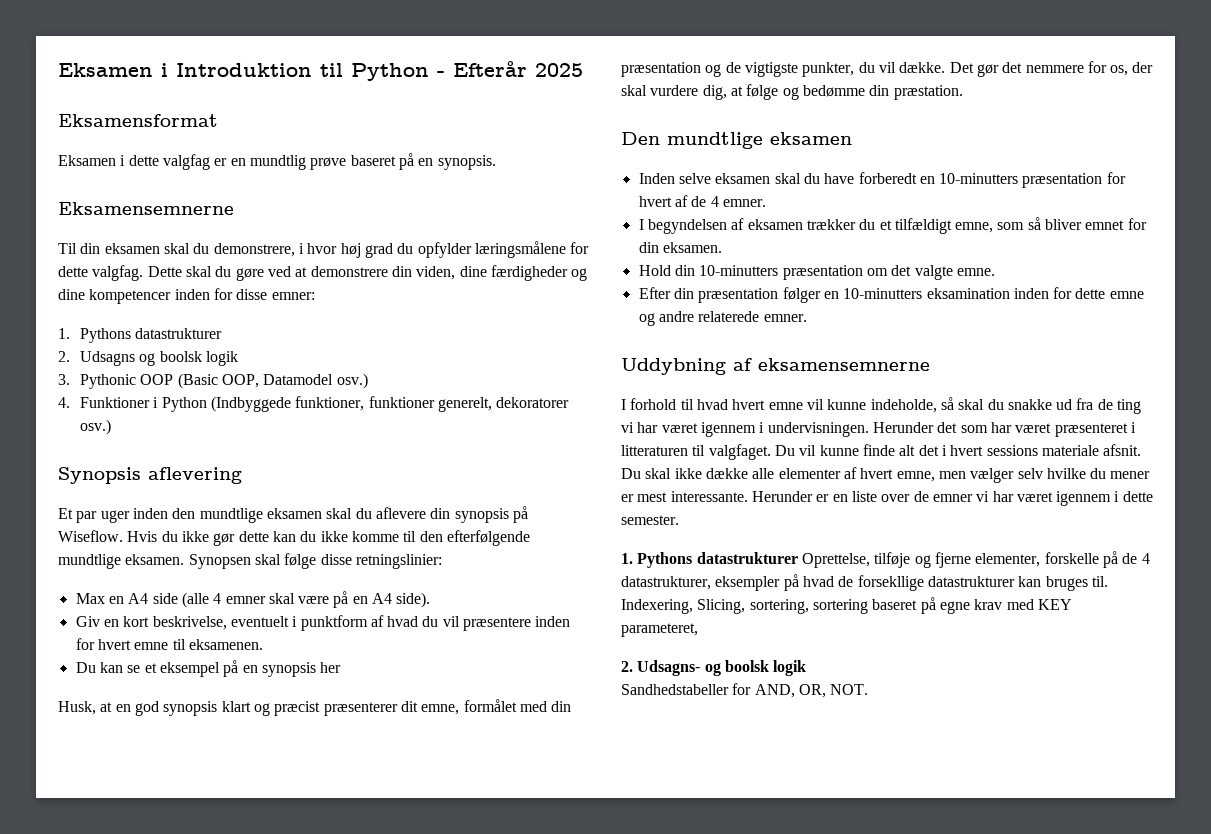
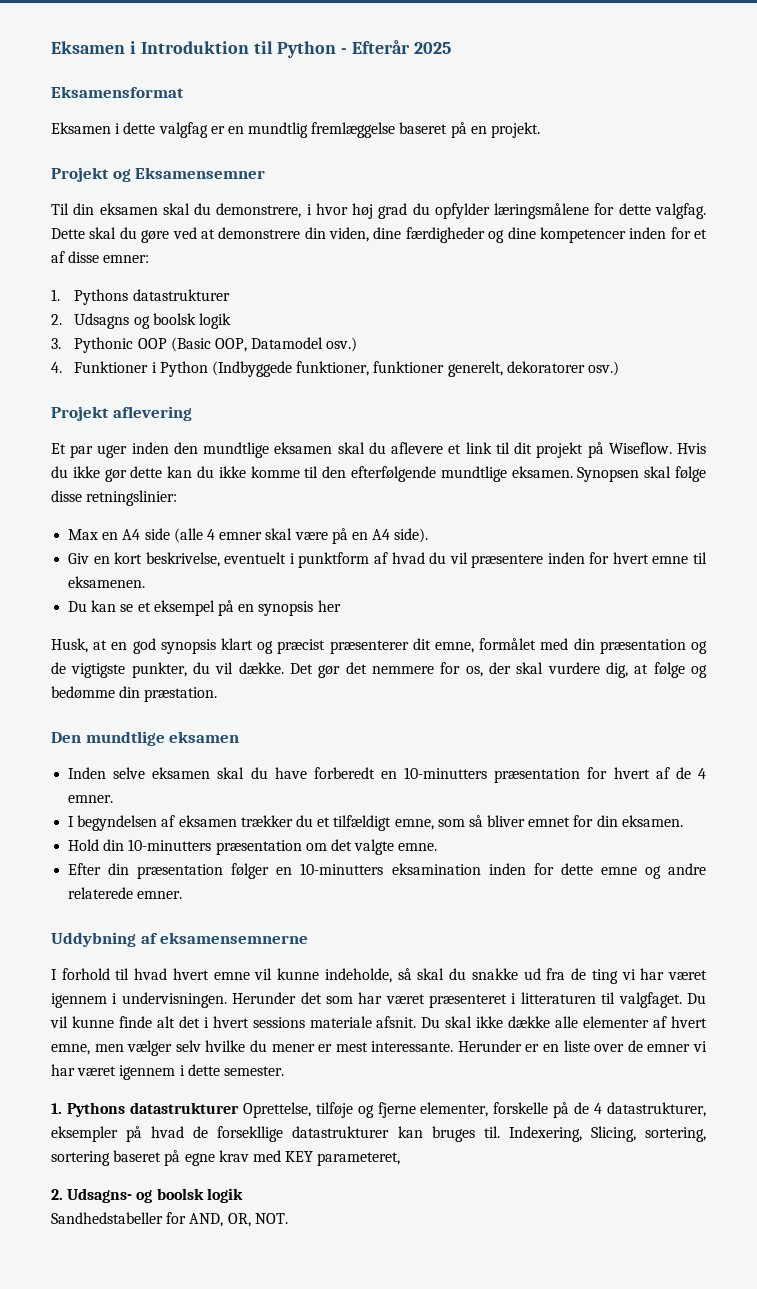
- Eksamen i dette valgfag er en mundtlig prøve baseret på en synopsis.
- Eksamensemnerne
+ Eksamen i dette valgfag er en mundtlig fremlæggelse baseret på en projekt.
+ Projekt og Eksamensemner
- Dette skal du gøre ved at demonstrere din viden, dine færdigheder og dine kompetencer inden for disse emner:
+ Dette skal du gøre ved at demonstrere din viden, dine færdigheder og dine kompetencer inden for et af disse emner:
- Synopsis aflevering
+ Projekt aflevering
- Et par uger inden den mundtlige eksamen skal du aflevere din synopsis på Wiseflow.
+ Et par uger inden den mundtlige eksamen skal du aflevere et link til dit projekt på Wiseflow.

